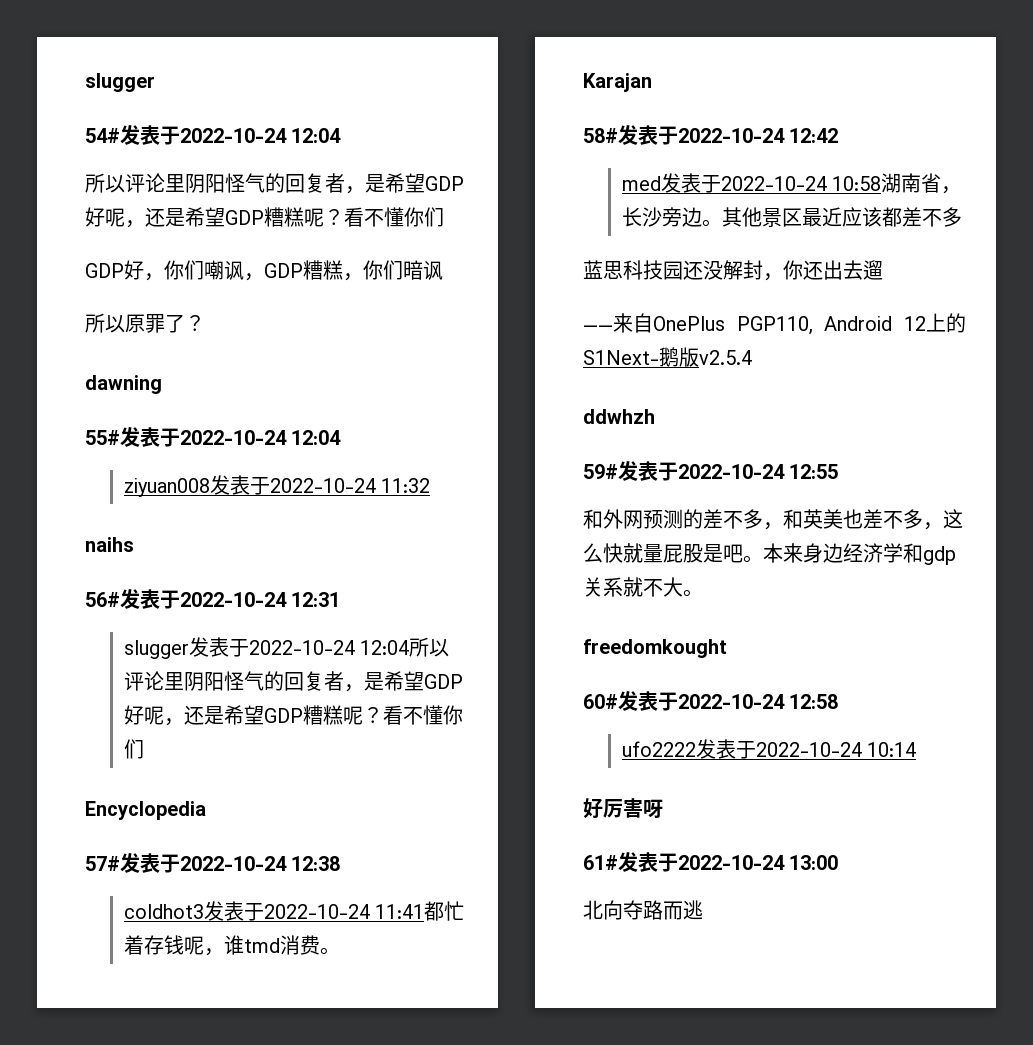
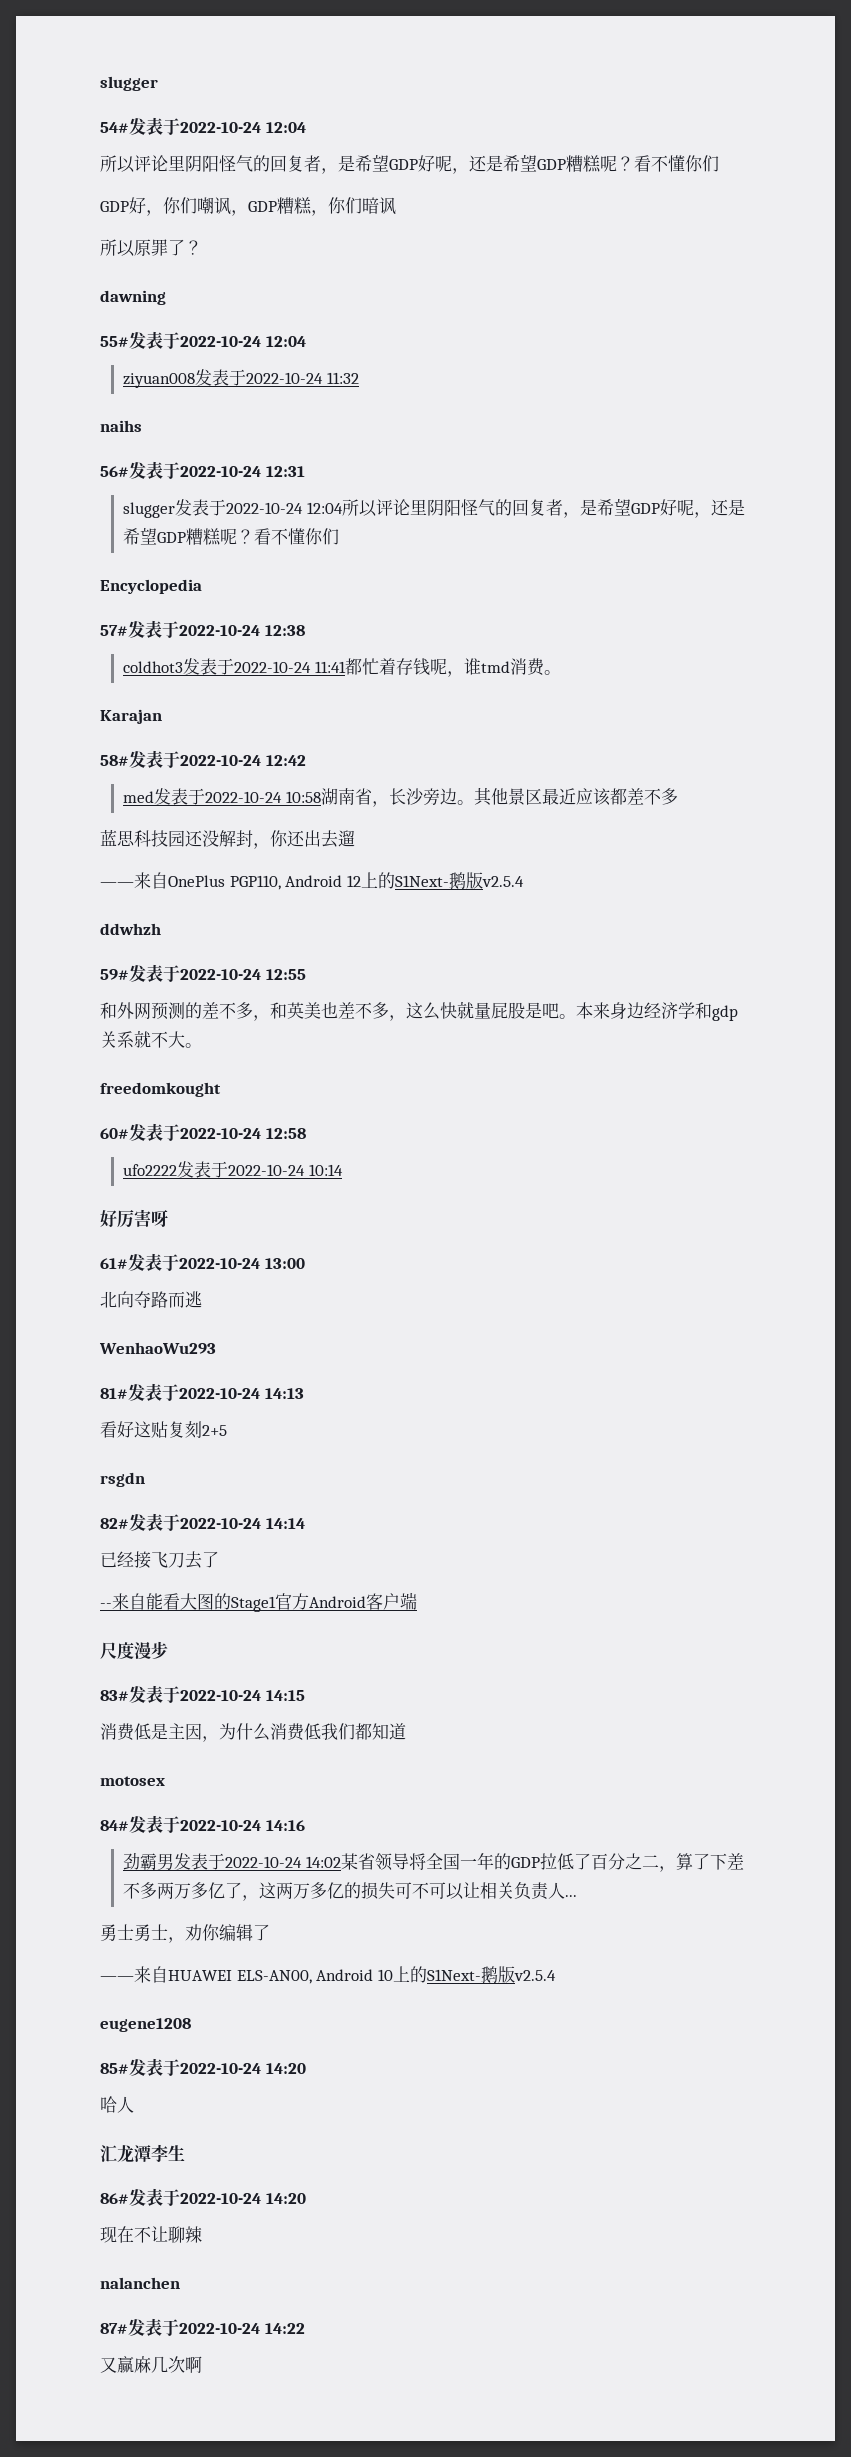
+ WenhaoWu293
+ 81#发表于2022-10-24 14:13
+ 看好这贴复刻2+5
+ rsgdn
+ 82#发表于2022-10-24 14:14
+ 已经接飞刀去了
+ --来自能看大图的Stage1官方Android客户端
+ 尺度漫步
+ 83#发表于2022-10-24 14:15
+ 消费低是主因，为什么消费低我们都知道
+ motosex
+ 84#发表于2022-10-24 14:16
+ 劲霸男发表于2022-10-24 14:02某省领导将全国一年的GDP拉低了百分之二，算了下差不多两万多亿了，这两万多亿的损失可不可以让相关负责人...
+ 勇士勇士，劝你编辑了
+ ——来自HUAWEI ELS-AN00, Android 10上的S1Next-鹅版v2.5.4
+ eugene1208
+ 85#发表于2022-10-24 14:20
+ 哈人
+ 汇龙潭李生
+ 86#发表于2022-10-24 14:20
+ 现在不让聊辣
+ nalanchen
+ 87#发表于2022-10-24 14:22
+ 又赢麻几次啊

